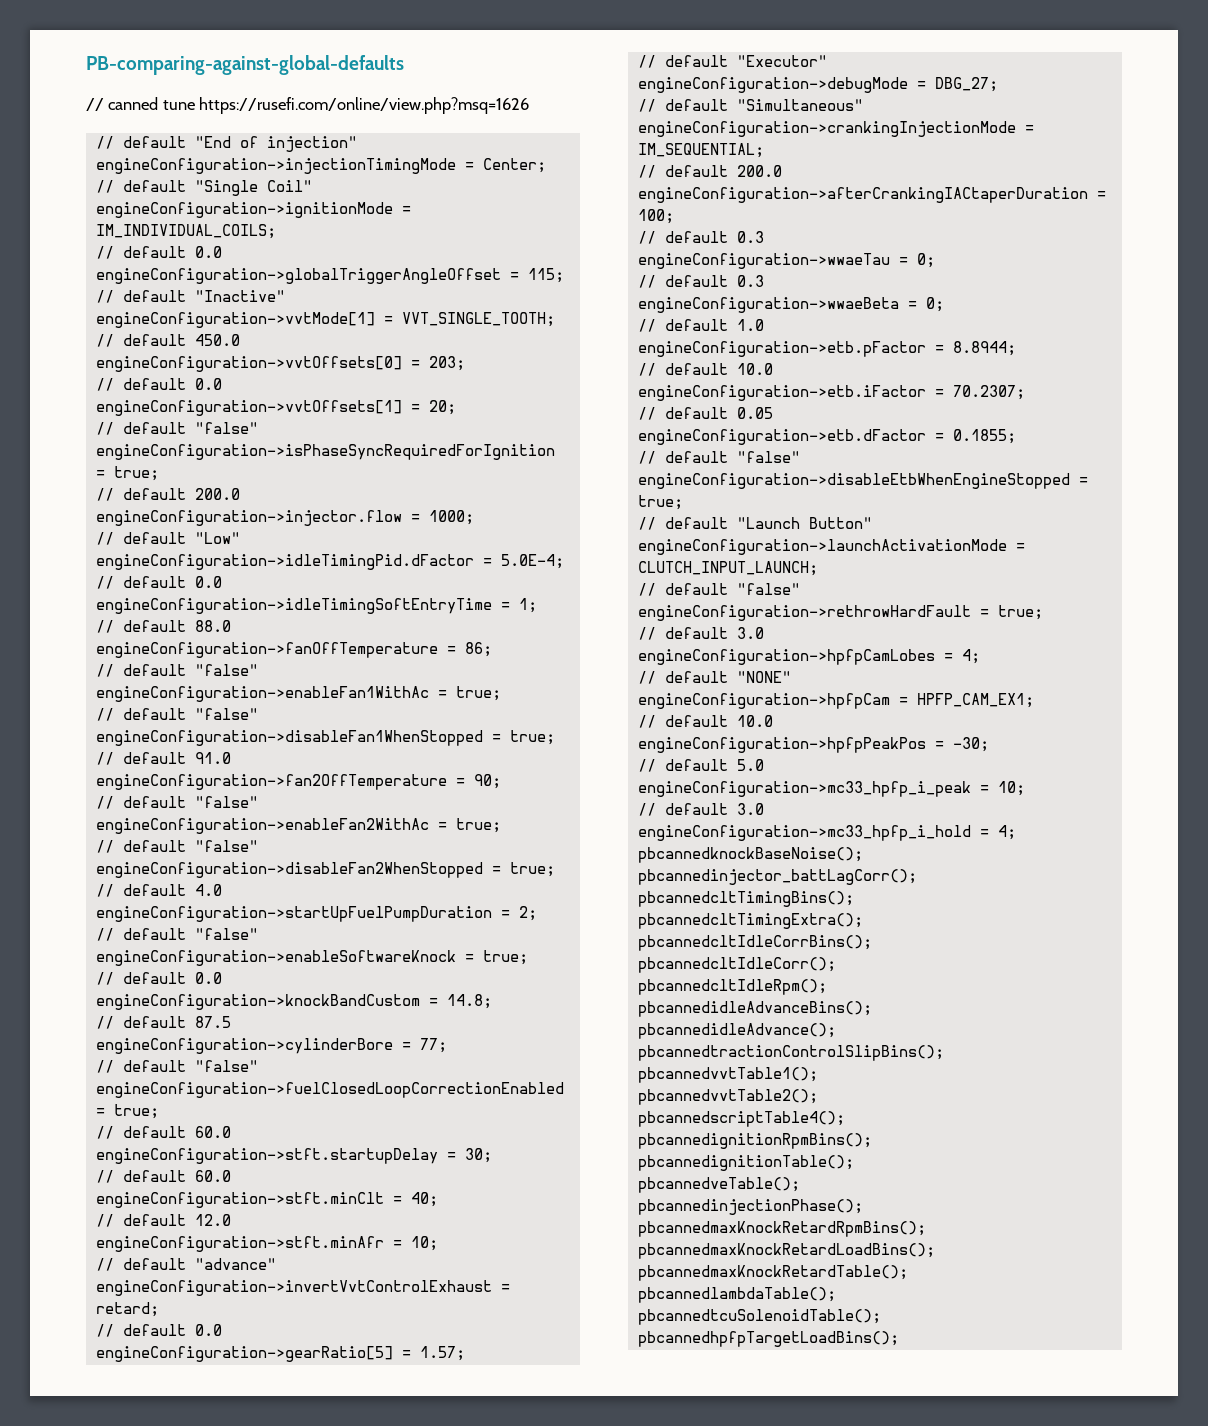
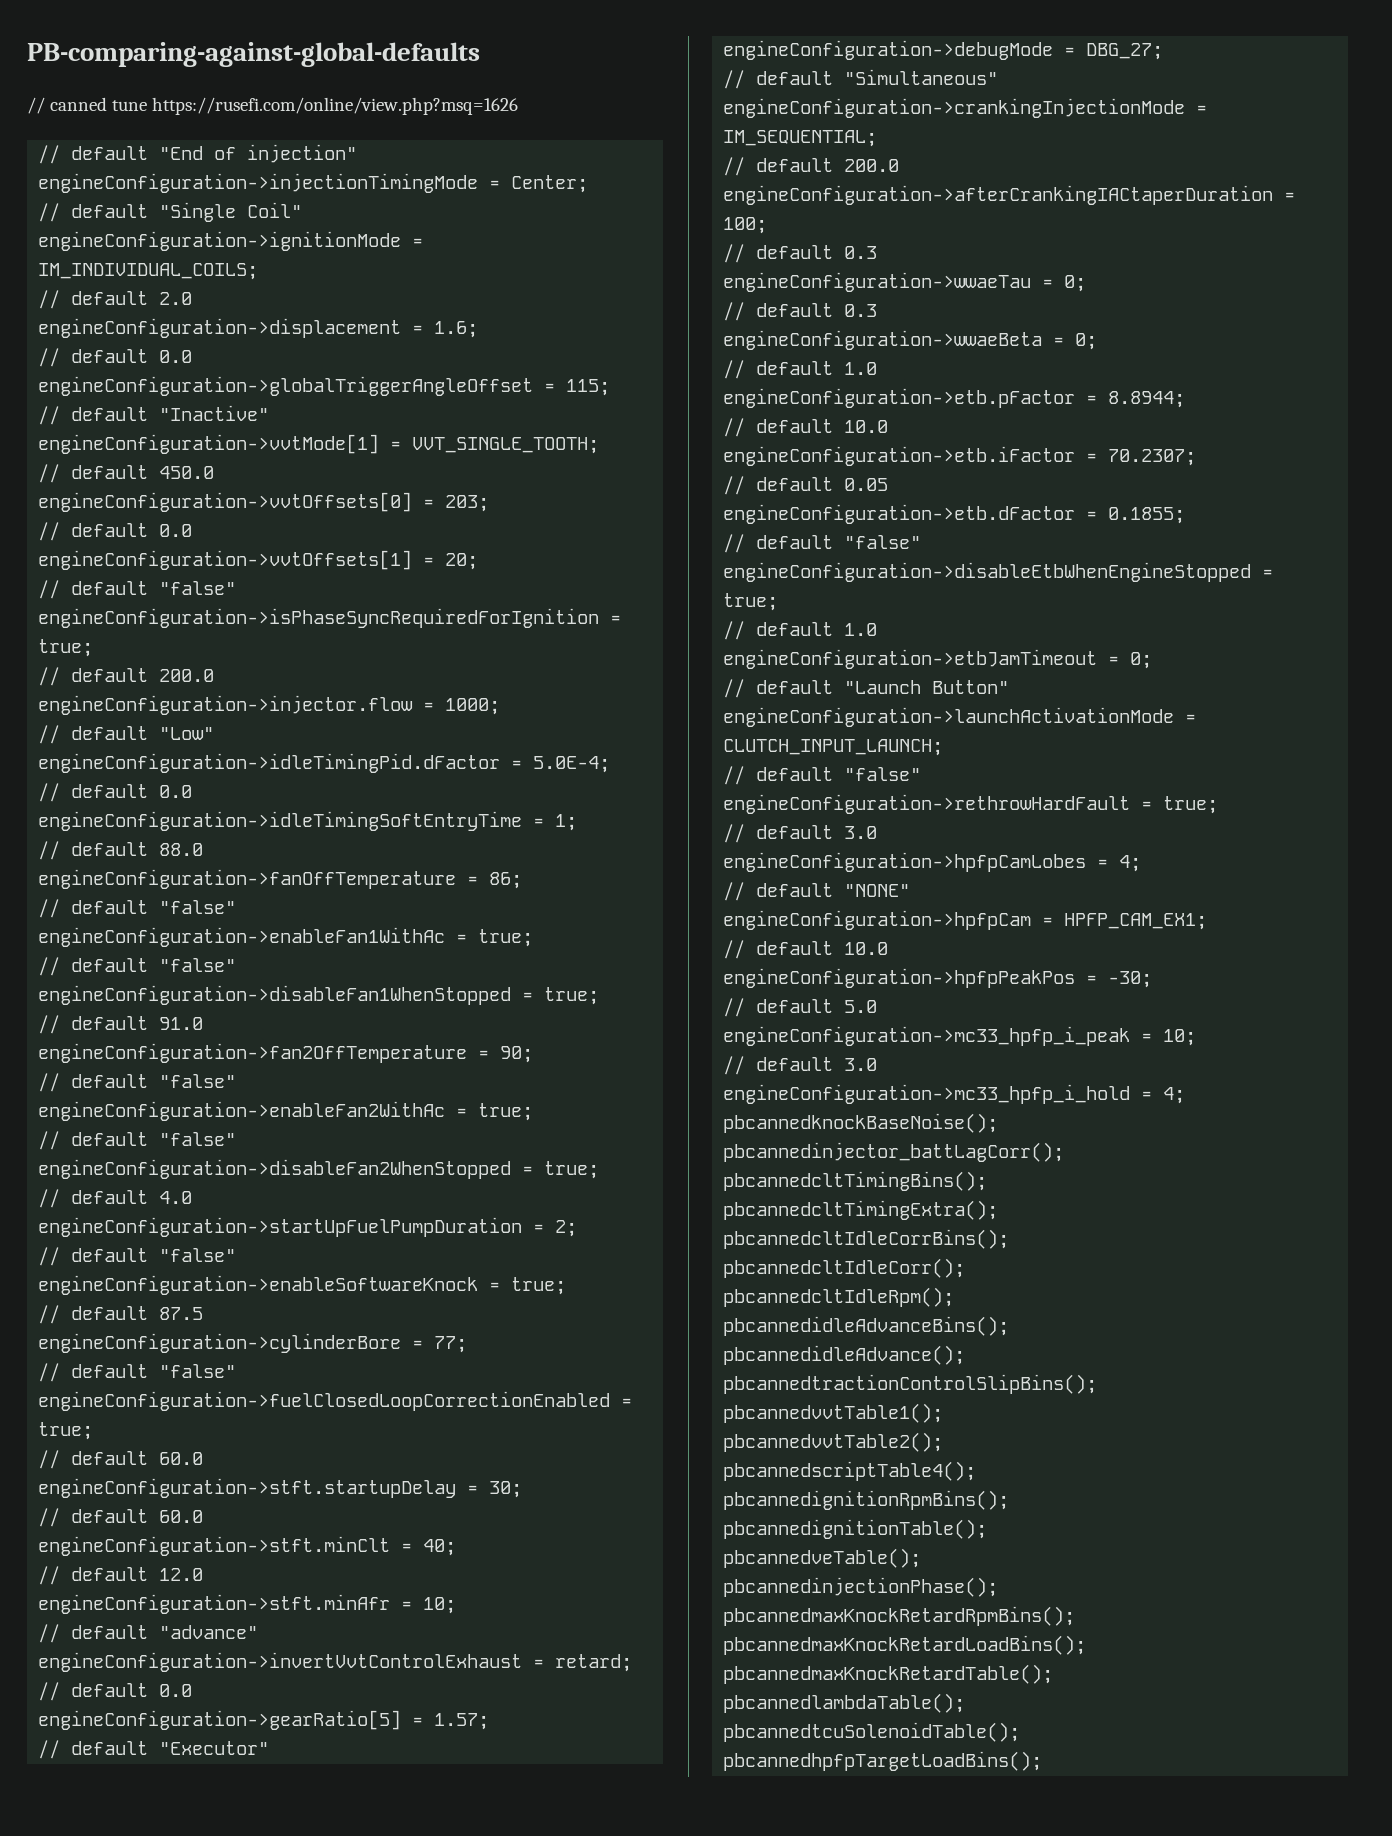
+ // default 2.0
+ engineConfiguration->displacement = 1.6;
  engineConfiguration->enableSoftwareKnock = true;
- // default 0.0
- engineConfiguration->knockBandCustom = 14.8;
  engineConfiguration->disableEtbWhenEngineStopped = true;
+ // default 1.0
+ engineConfiguration->etbJamTimeout = 0;

